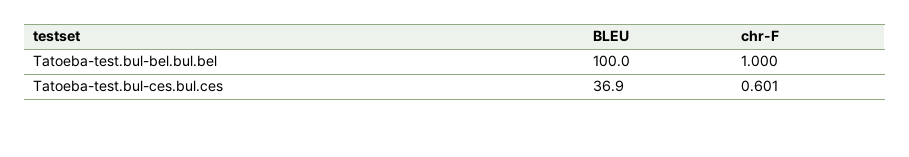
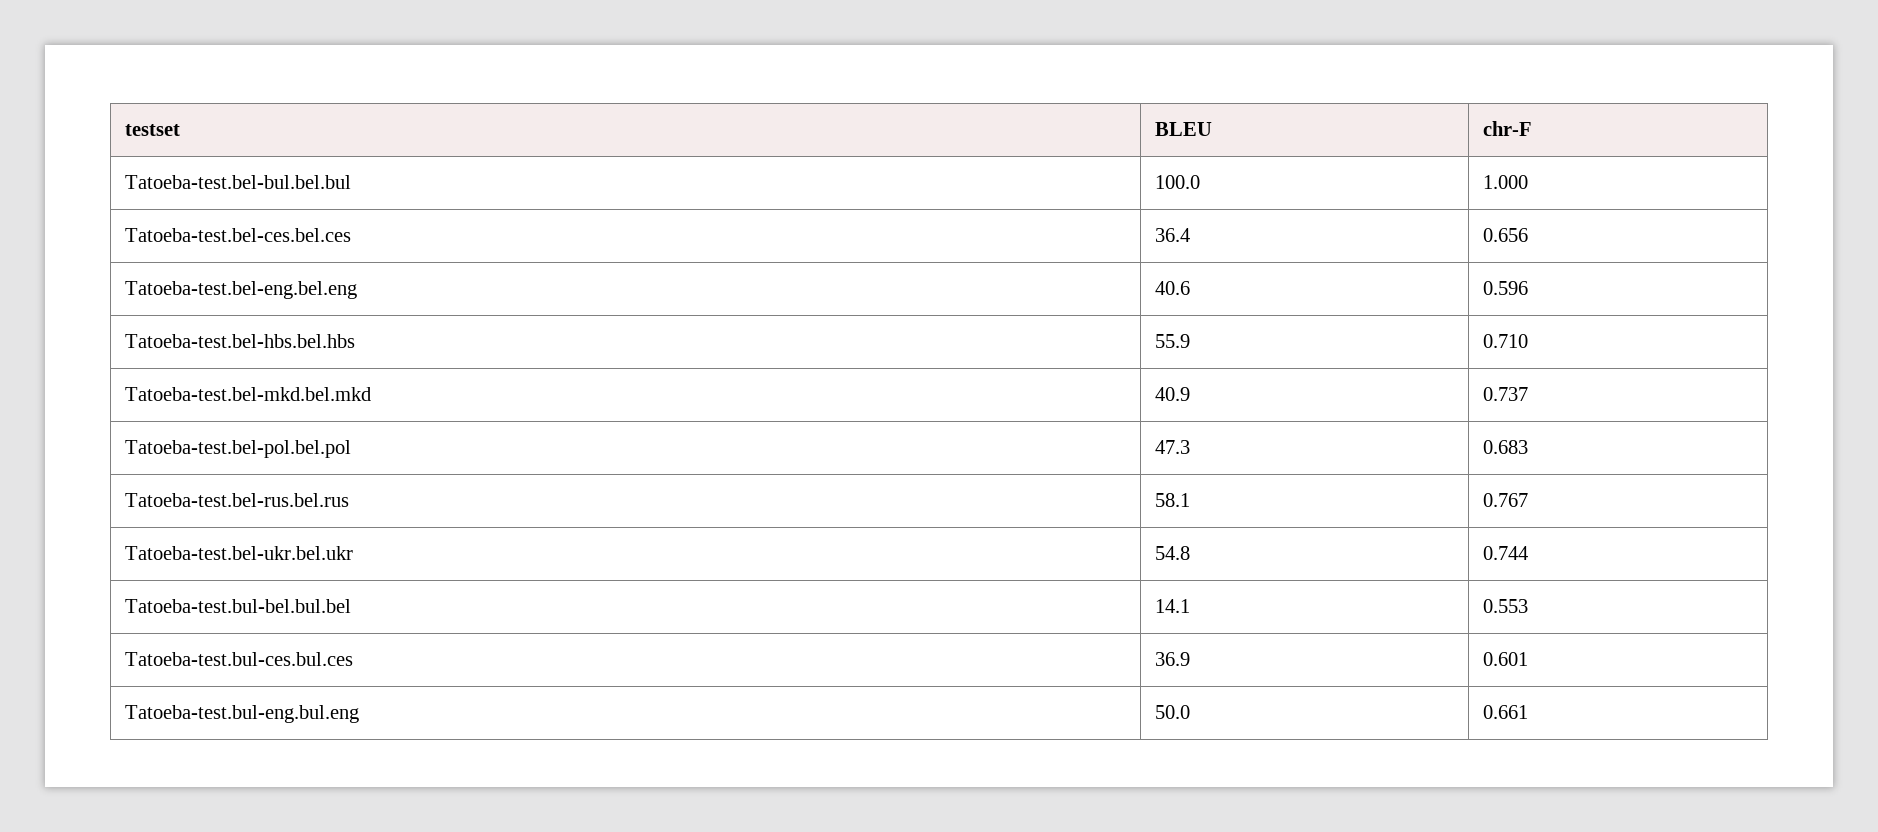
- Tatoeba-test.bul-bel.bul.bel | 100.0 | 1.000
+ Tatoeba-test.bel-bul.bel.bul | 100.0 | 1.000
+ Tatoeba-test.bel-ces.bel.ces | 36.4 | 0.656
+ Tatoeba-test.bel-eng.bel.eng | 40.6 | 0.596
+ Tatoeba-test.bel-hbs.bel.hbs | 55.9 | 0.710
+ Tatoeba-test.bel-mkd.bel.mkd | 40.9 | 0.737
+ Tatoeba-test.bel-pol.bel.pol | 47.3 | 0.683
+ Tatoeba-test.bel-rus.bel.rus | 58.1 | 0.767
+ Tatoeba-test.bel-ukr.bel.ukr | 54.8 | 0.744
+ Tatoeba-test.bul-bel.bul.bel | 14.1 | 0.553
+ Tatoeba-test.bul-eng.bul.eng | 50.0 | 0.661

